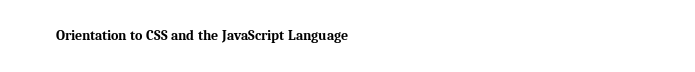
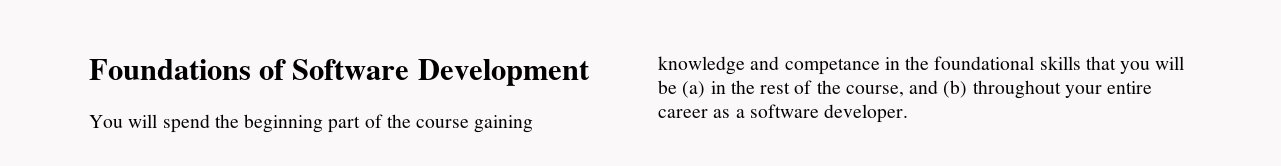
- Orientation to CSS and the JavaScript Language
+ Foundations of Software Development
+ You will spend the beginning part of the course gaining knowledge and competance in the foundational skills that you will be (a) in the rest of the course, and (b) throughout your entire career as a software developer.

